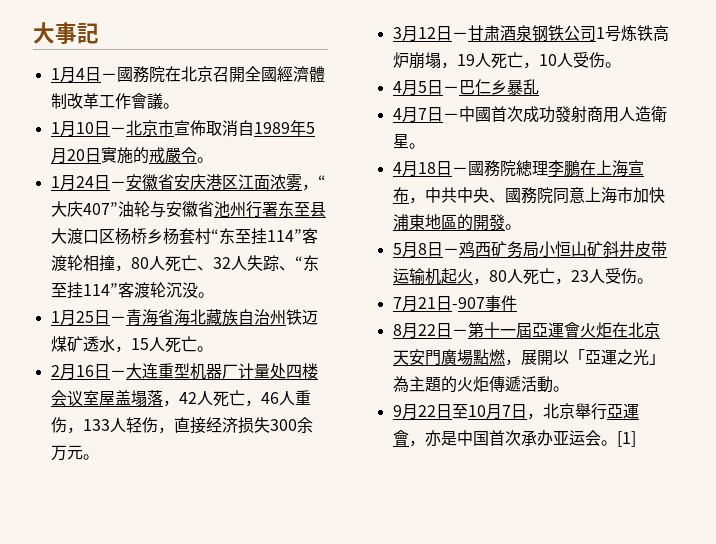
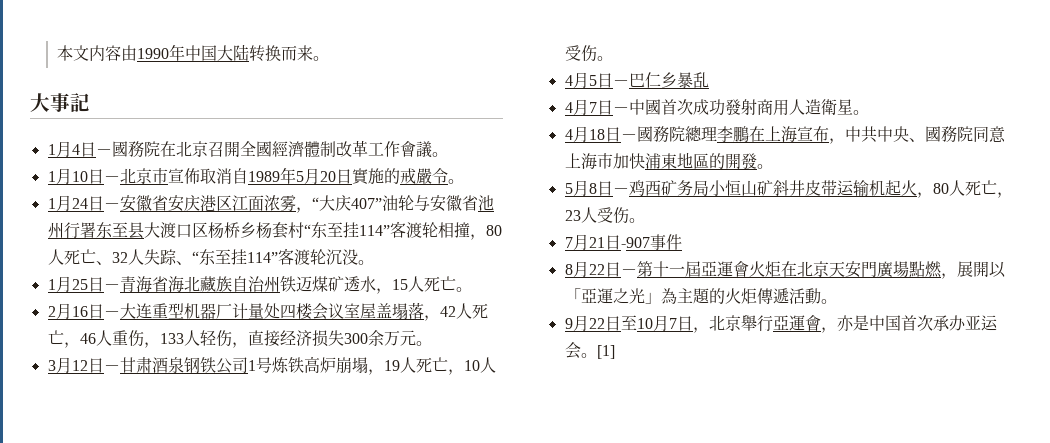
+ 本文内容由1990年中国大陆转换而来。

